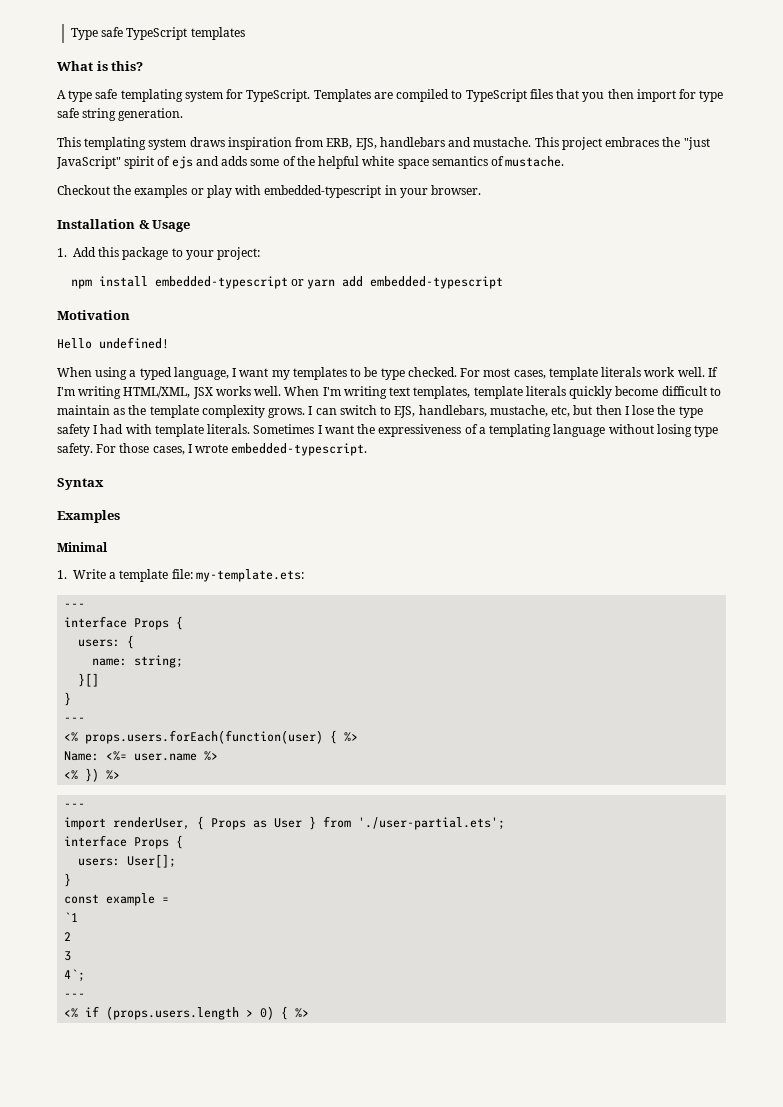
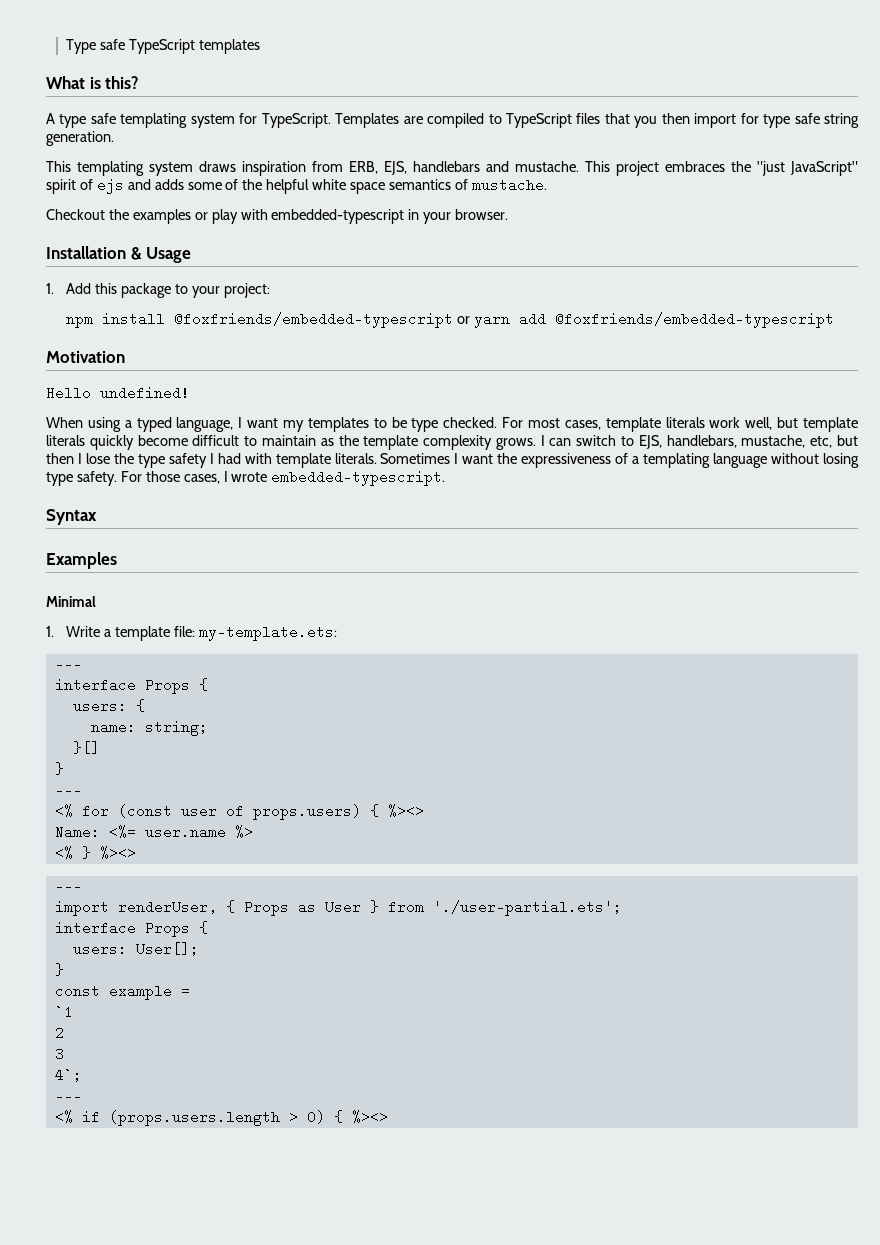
- npm install embedded-typescript or yarn add embedded-typescript
+ npm install @foxfriends/embedded-typescript or yarn add @foxfriends/embedded-typescript
- For most cases, template literals work well. If I'm writing HTML/XML, JSX works well. When I'm writing text templates, template literals quickly become difficult to maintain as the template complexity grows.
+ For most cases, template literals work well, but template literals quickly become difficult to maintain as the template complexity grows.
- <% props.users.forEach(function(user) { %>
+ <% for (const user of props.users) { %><>
- <% }) %>
+ <% } %><>
- <% if (props.users.length > 0) { %>
+ <% if (props.users.length > 0) { %><>

